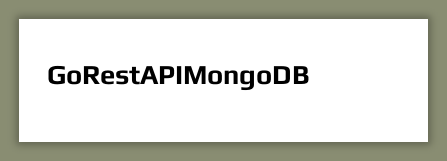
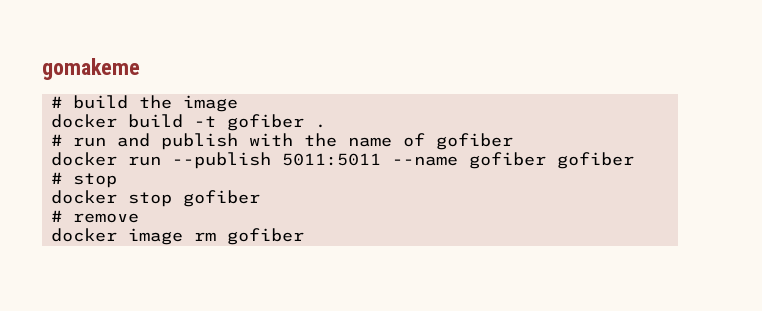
- GoRestAPIMongoDB
+ gomakeme
+ # build the image
+ docker build -t gofiber .
+ # run and publish with the name of gofiber
+ docker run --publish 5011:5011 --name gofiber gofiber
+ # stop
+ docker stop gofiber
+ # remove
+ docker image rm gofiber

